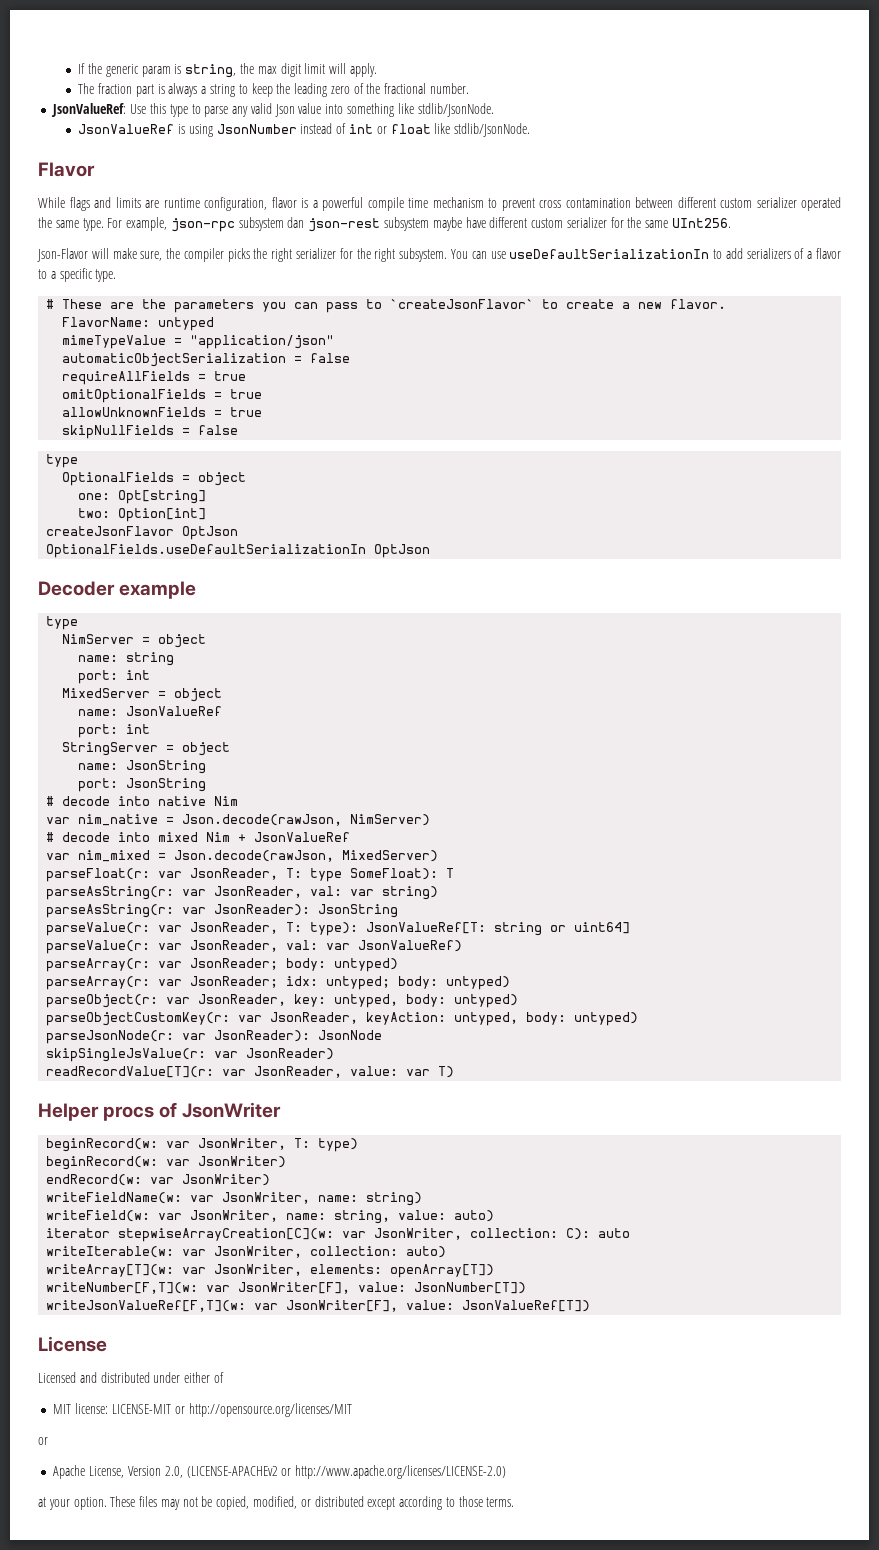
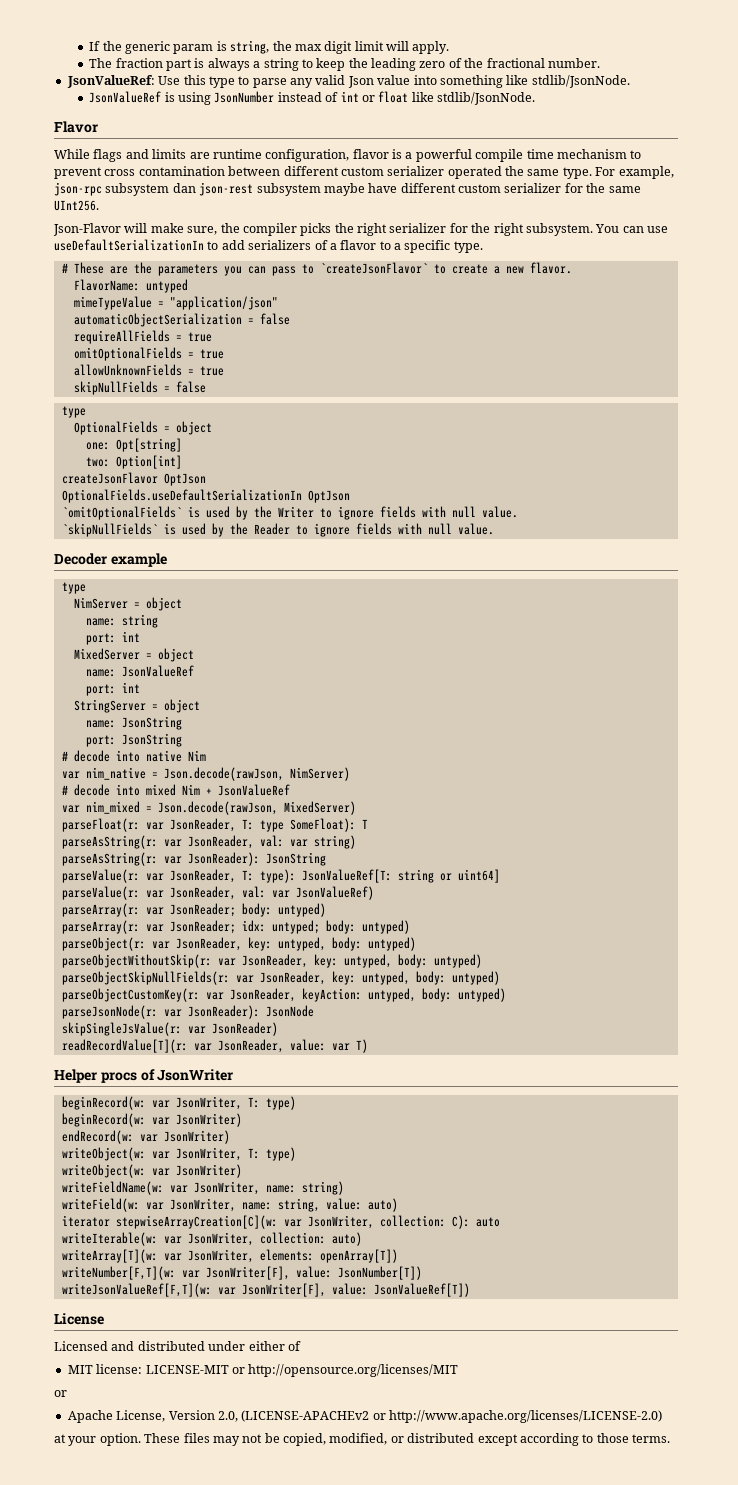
+ `omitOptionalFields` is used by the Writer to ignore fields with null value.
+ `skipNullFields` is used by the Reader to ignore fields with null value.
+ parseObjectWithoutSkip(r: var JsonReader, key: untyped, body: untyped)
+ parseObjectSkipNullFields(r: var JsonReader, key: untyped, body: untyped)
+ writeObject(w: var JsonWriter, T: type)
+ writeObject(w: var JsonWriter)

